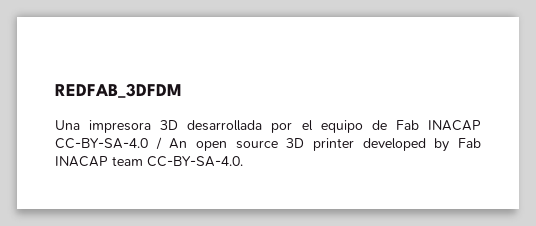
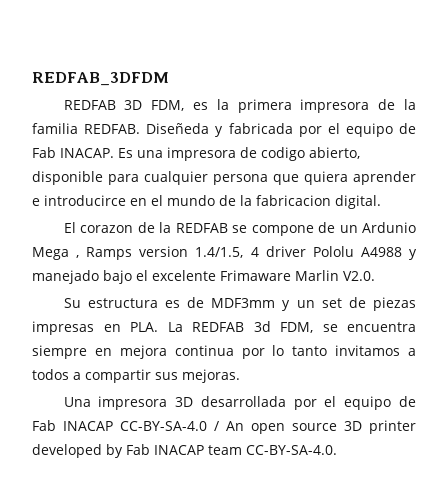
+ REDFAB 3D FDM, es la primera impresora de la familia REDFAB. Diseñeda y fabricada por el equipo de Fab INACAP. Es una impresora de codigo abierto, disponible para cualquier persona que quiera aprender e introducirce en el mundo de la fabricacion digital.
+ El corazon de la REDFAB se compone de un Ardunio Mega , Ramps version 1.4/1.5, 4 driver Pololu A4988 y manejado bajo el excelente Frimaware Marlin V2.0.
+ Su estructura es de MDF3mm y un set de piezas impresas en PLA. La REDFAB 3d FDM, se encuentra siempre en mejora continua por lo tanto invitamos a todos a compartir sus mejoras.

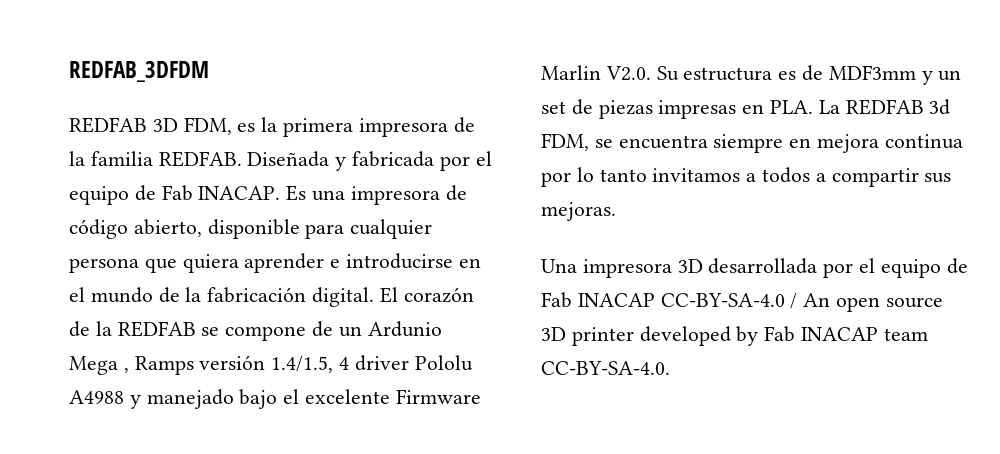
- Diseñeda y fabricada por el equipo de Fab INACAP.
+ Diseñada y fabricada por el equipo de Fab INACAP.
- Es una impresora de codigo abierto, disponible para cualquier persona que quiera aprender e introducirce en el mundo de la fabricacion digital.
- El corazon de la REDFAB se compone de un Ardunio Mega , Ramps version 1.4/1.5, 4 driver Pololu A4988 y manejado bajo el excelente Frimaware Marlin V2.0.
- Su estructura es de MDF3mm y un set de piezas impresas en PLA. La REDFAB 3d FDM, se encuentra siempre en mejora continua por lo tanto invitamos a todos a compartir sus mejoras.
+ Es una impresora de código abierto, disponible para cualquier persona que quiera aprender e introducirse en el mundo de la fabricación digital. El corazón de la REDFAB se compone de un Ardunio Mega , Ramps versión 1.4/1.5, 4 driver Pololu A4988 y manejado bajo el excelente Firmware Marlin V2.0. Su estructura es de MDF3mm y un set de piezas impresas en PLA. La REDFAB 3d FDM, se encuentra siempre en mejora continua por lo tanto invitamos a todos a compartir sus mejoras.

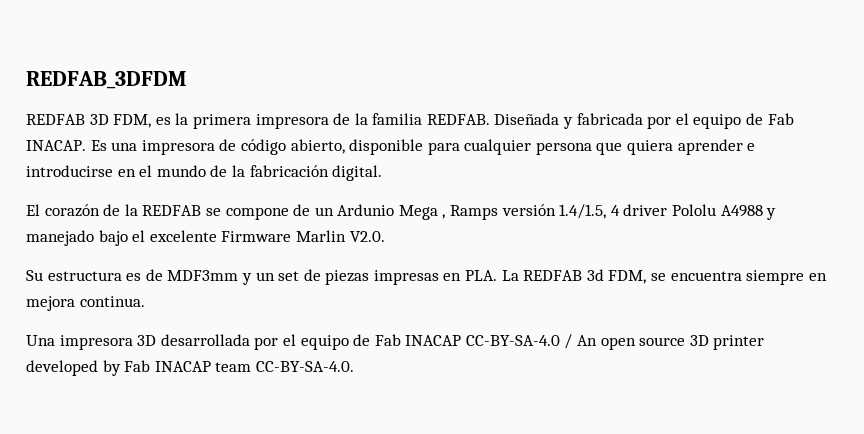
- Es una impresora de código abierto, disponible para cualquier persona que quiera aprender e introducirse en el mundo de la fabricación digital. El corazón de la REDFAB se compone de un Ardunio Mega , Ramps versión 1.4/1.5, 4 driver Pololu A4988 y manejado bajo el excelente Firmware Marlin V2.0. Su estructura es de MDF3mm y un set de piezas impresas en PLA. La REDFAB 3d FDM, se encuentra siempre en mejora continua por lo tanto invitamos a todos a compartir sus mejoras.
+ Es una impresora de código abierto, disponible para cualquier persona que quiera aprender e introducirse en el mundo de la fabricación digital.
+ El corazón de la REDFAB se compone de un Ardunio Mega , Ramps versión 1.4/1.5, 4 driver Pololu A4988 y manejado bajo el excelente Firmware Marlin V2.0.
+ Su estructura es de MDF3mm y un set de piezas impresas en PLA. La REDFAB 3d FDM, se encuentra siempre en mejora continua.

